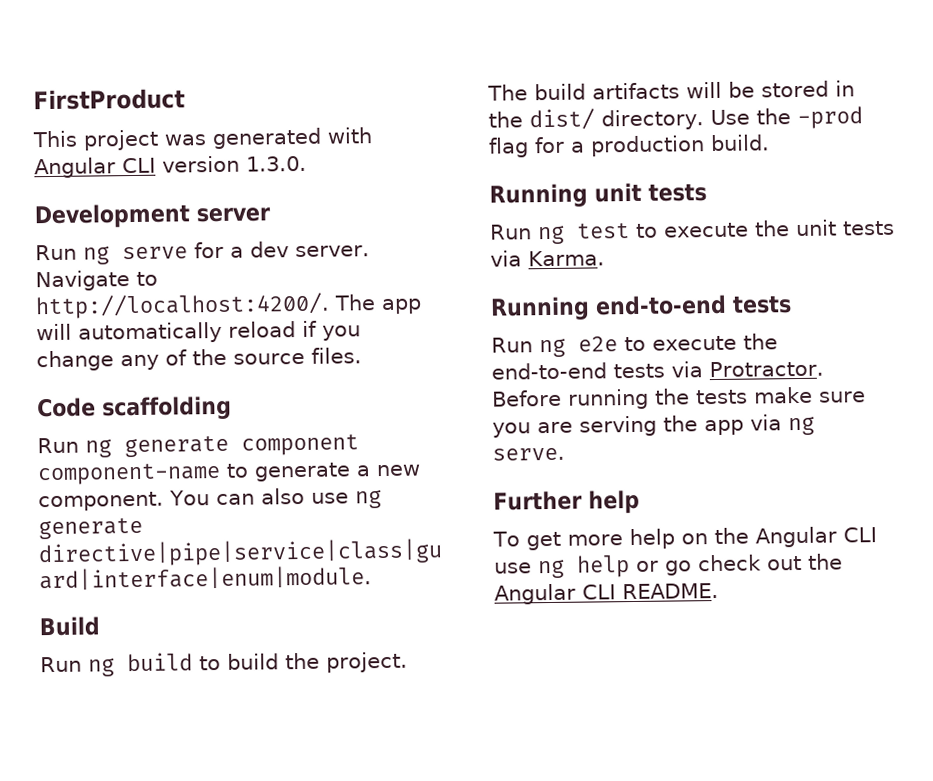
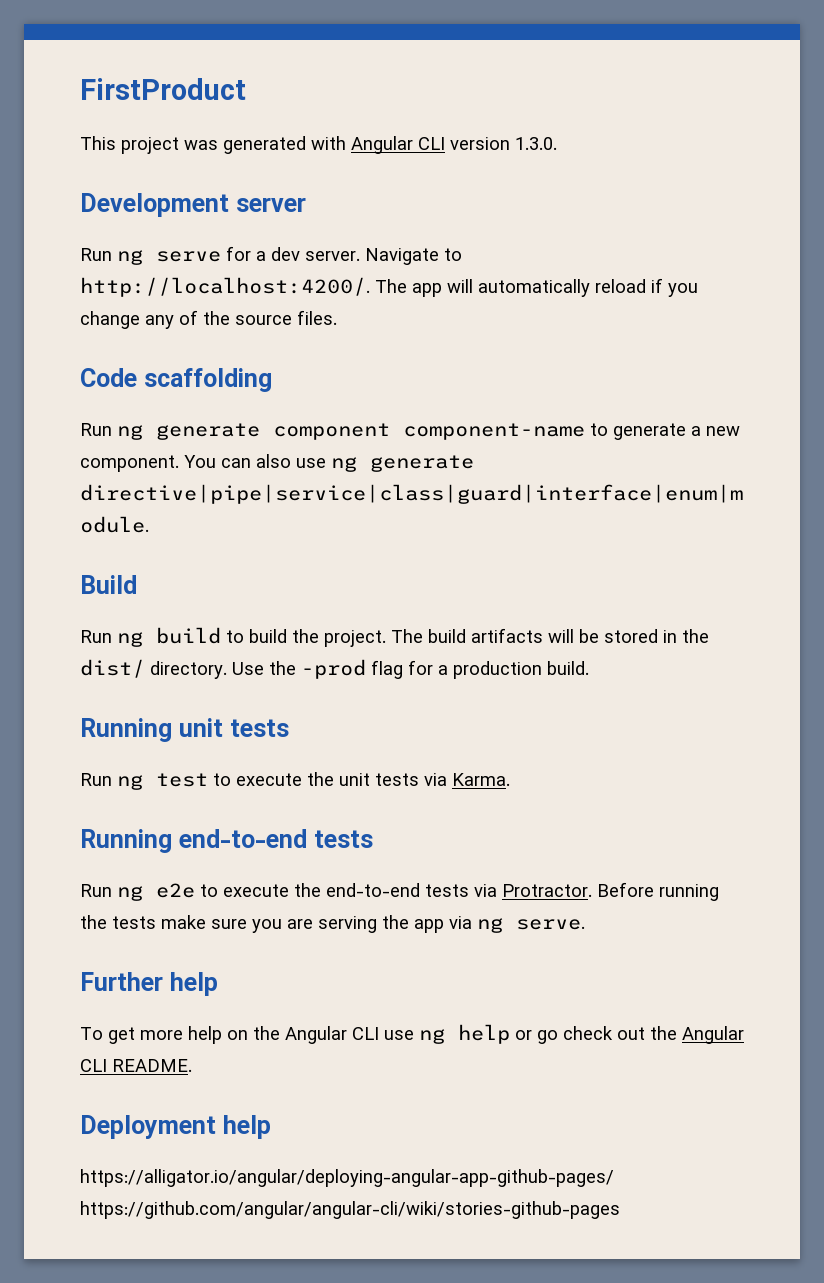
+ Deployment help
+ https://alligator.io/angular/deploying-angular-app-github-pages/ https://github.com/angular/angular-cli/wiki/stories-github-pages

